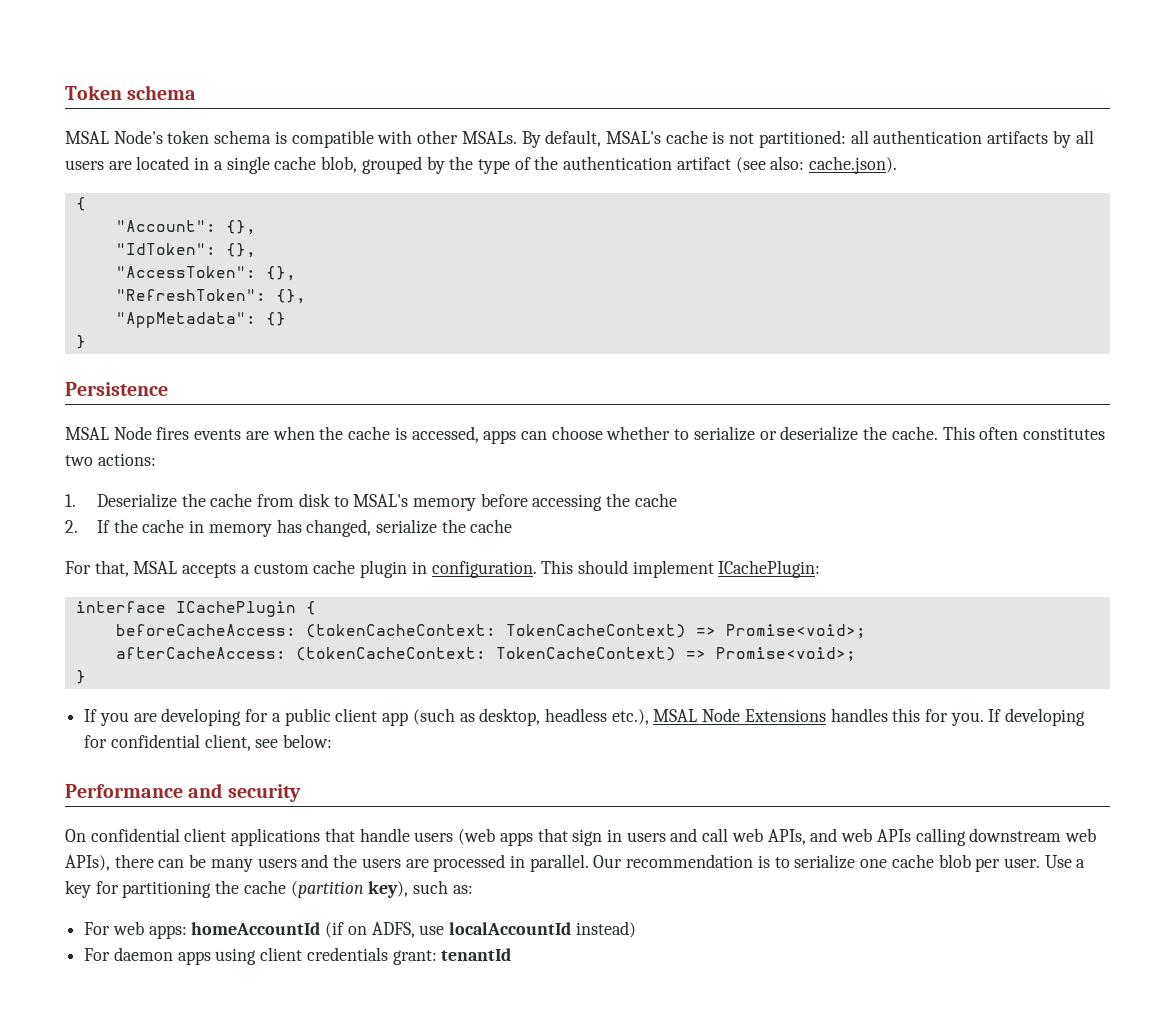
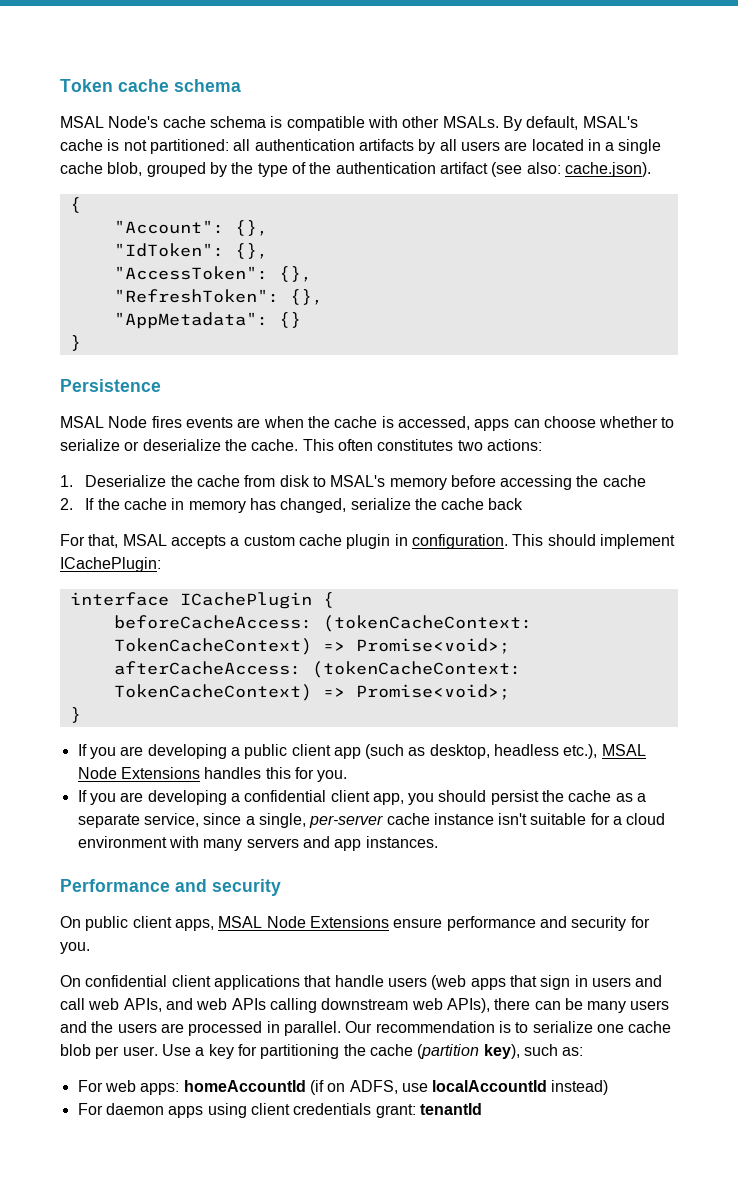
- Token schema
+ Token cache schema
- MSAL Node's token schema is compatible with other MSALs.
+ MSAL Node's cache schema is compatible with other MSALs.
- 2. If the cache in memory has changed, serialize the cache
+ 2. If the cache in memory has changed, serialize the cache back
- If you are developing for a public client app (such as desktop, headless etc.), MSAL Node Extensions handles this for you. If developing for confidential client, see below:
+ If you are developing a public client app (such as desktop, headless etc.), MSAL Node Extensions handles this for you.
+ If you are developing a confidential client app, you should persist the cache as a separate service, since a single, per-server cache instance isn't suitable for a cloud environment with many servers and app instances.
  Performance and security
+ On public client apps, MSAL Node Extensions ensure performance and security for you.

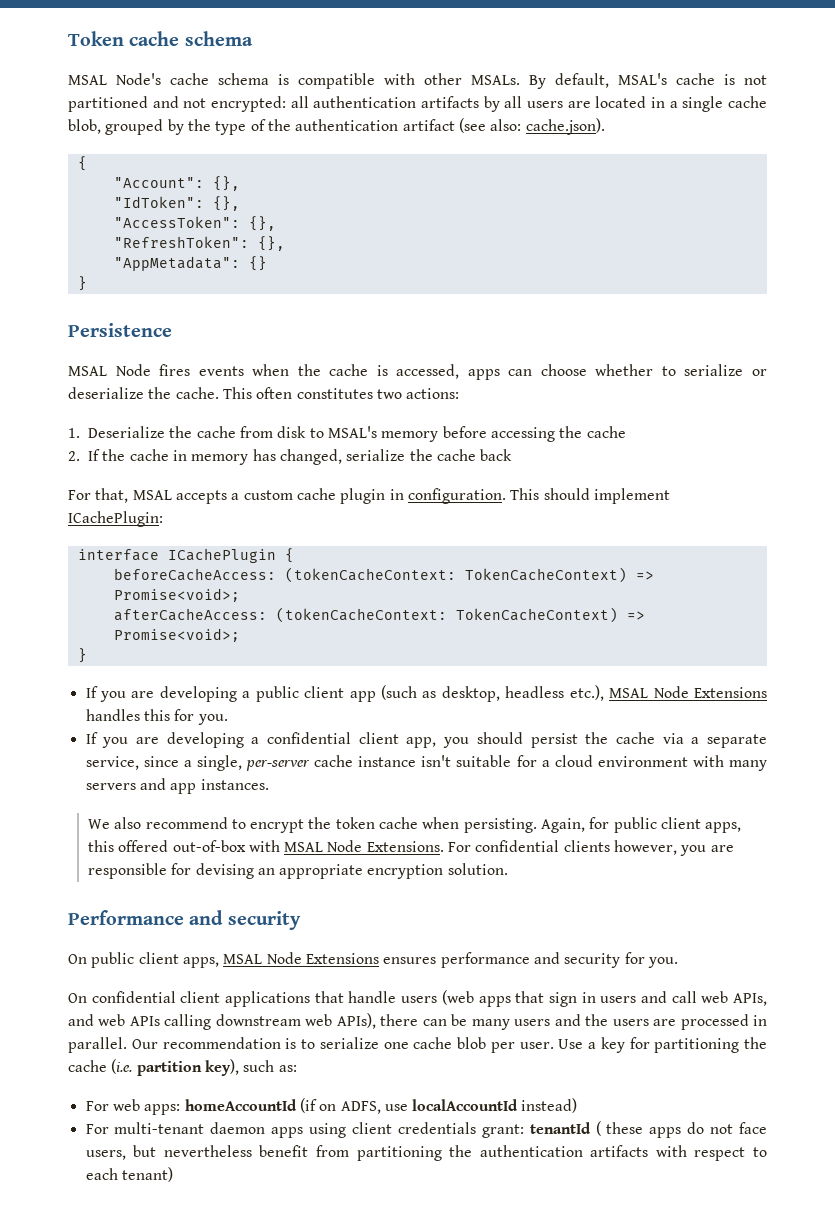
- By default, MSAL's cache is not partitioned: all authentication artifacts by all users are located in a single cache blob, grouped by the type of the authentication artifact (see also: cache.json).
+ By default, MSAL's cache is not partitioned and not encrypted: all authentication artifacts by all users are located in a single cache blob, grouped by the type of the authentication artifact (see also: cache.json).
- MSAL Node fires events are when the cache is accessed, apps can choose whether to serialize or deserialize the cache.
+ MSAL Node fires events when the cache is accessed, apps can choose whether to serialize or deserialize the cache.
- If you are developing a confidential client app, you should persist the cache as a separate service, since a single, per-server cache instance isn't suitable for a cloud environment with many servers and app instances.
+ If you are developing a confidential client app, you should persist the cache via a separate service, since a single, per-server cache instance isn't suitable for a cloud environment with many servers and app instances.
+ We also recommend to encrypt the token cache when persisting. Again, for public client apps, this offered out-of-box with MSAL Node Extensions. For confidential clients however, you are responsible for devising an appropriate encryption solution.
- On public client apps, MSAL Node Extensions ensure performance and security for you.
+ On public client apps, MSAL Node Extensions ensures performance and security for you.
- Use a key for partitioning the cache (partition key), such as:
+ Use a key for partitioning the cache (i.e. partition key), such as:
- For daemon apps using client credentials grant: tenantId
+ For multi-tenant daemon apps using client credentials grant: tenantId ( these apps do not face users, but nevertheless benefit from partitioning the authentication artifacts with respect to each tenant)

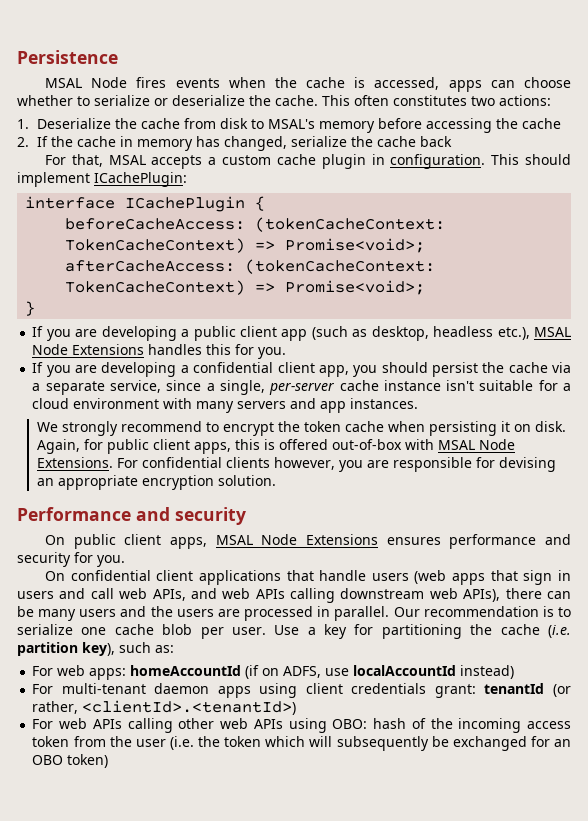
- Token cache schema
- MSAL Node's cache schema is compatible with other MSALs. By default, MSAL's cache is not partitioned and not encrypted: all authentication artifacts by all users are located in a single cache blob, grouped by the type of the authentication artifact (see also: cache.json).
- {
- "Account": {},
- "IdToken": {},
- "AccessToken": {},
- "RefreshToken": {},
- "AppMetadata": {}
- }
- We also recommend to encrypt the token cache when persisting.
+ We strongly recommend to encrypt the token cache when persisting it on disk.
- Again, for public client apps, this offered out-of-box with MSAL Node Extensions.
+ Again, for public client apps, this is offered out-of-box with MSAL Node Extensions.
- For multi-tenant daemon apps using client credentials grant: tenantId ( these apps do not face users, but nevertheless benefit from partitioning the authentication artifacts with respect to each tenant)
+ For multi-tenant daemon apps using client credentials grant: tenantId (or rather, <clientId>.<tenantId>)
+ For web APIs calling other web APIs using OBO: hash of the incoming access token from the user (i.e. the token which will subsequently be exchanged for an OBO token)

